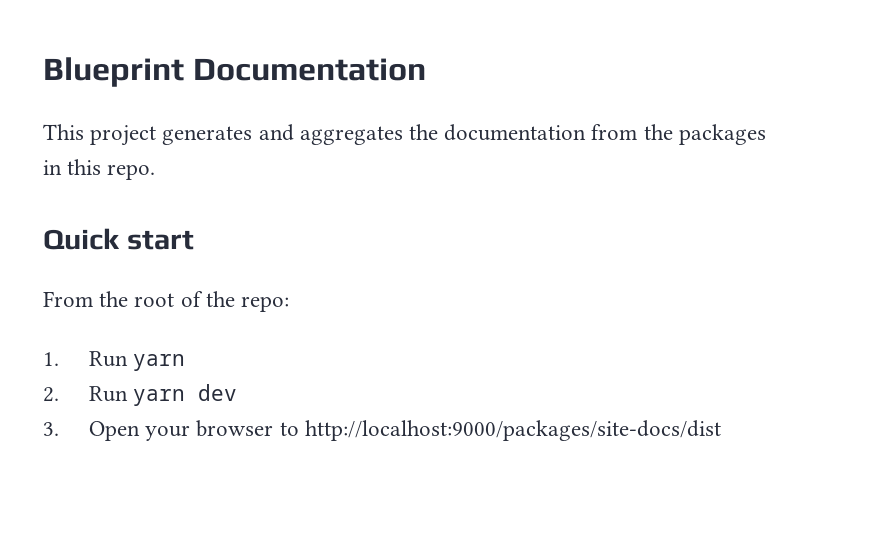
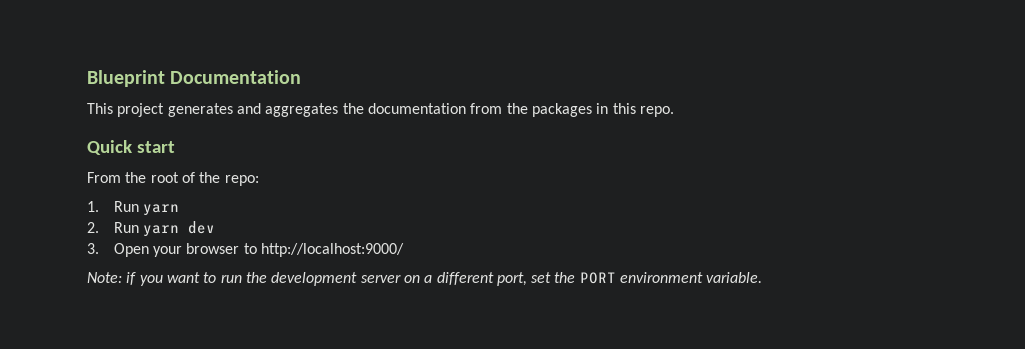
- 3. Open your browser to http://localhost:9000/packages/site-docs/dist
+ 3. Open your browser to http://localhost:9000/
+ Note: if you want to run the development server on a different port, set the PORT environment variable.

